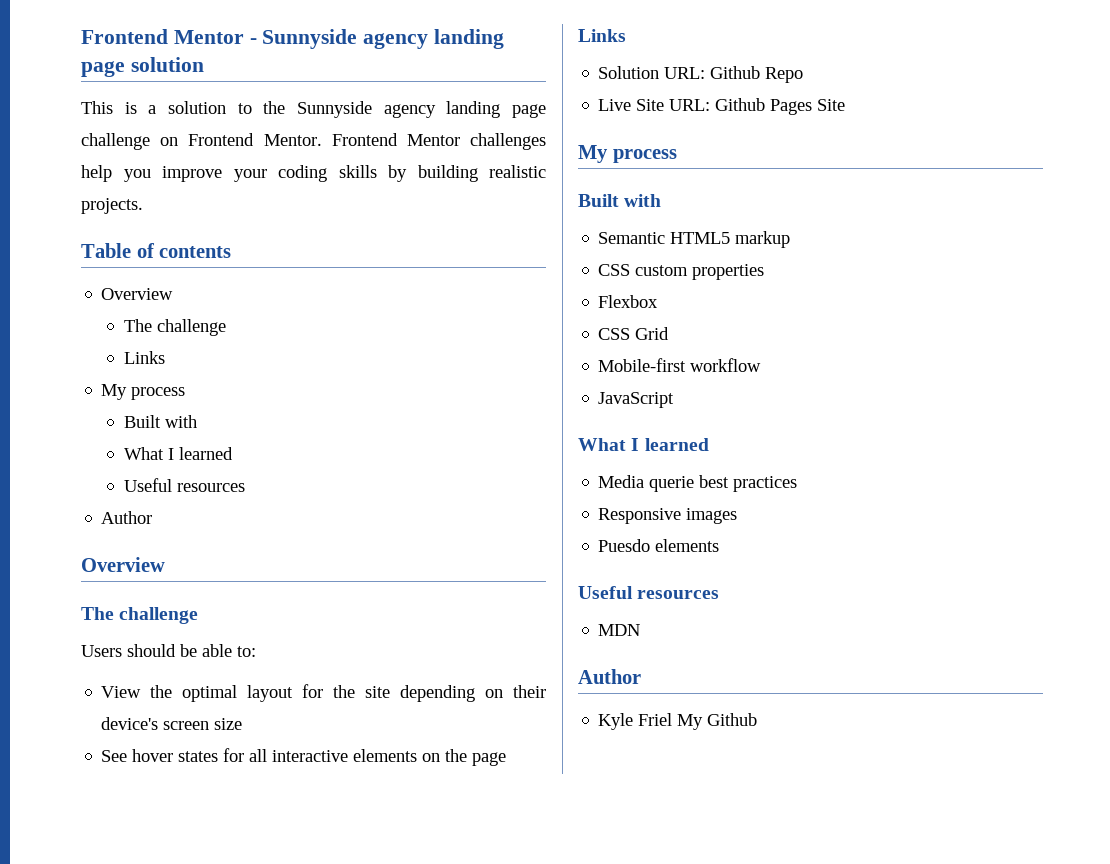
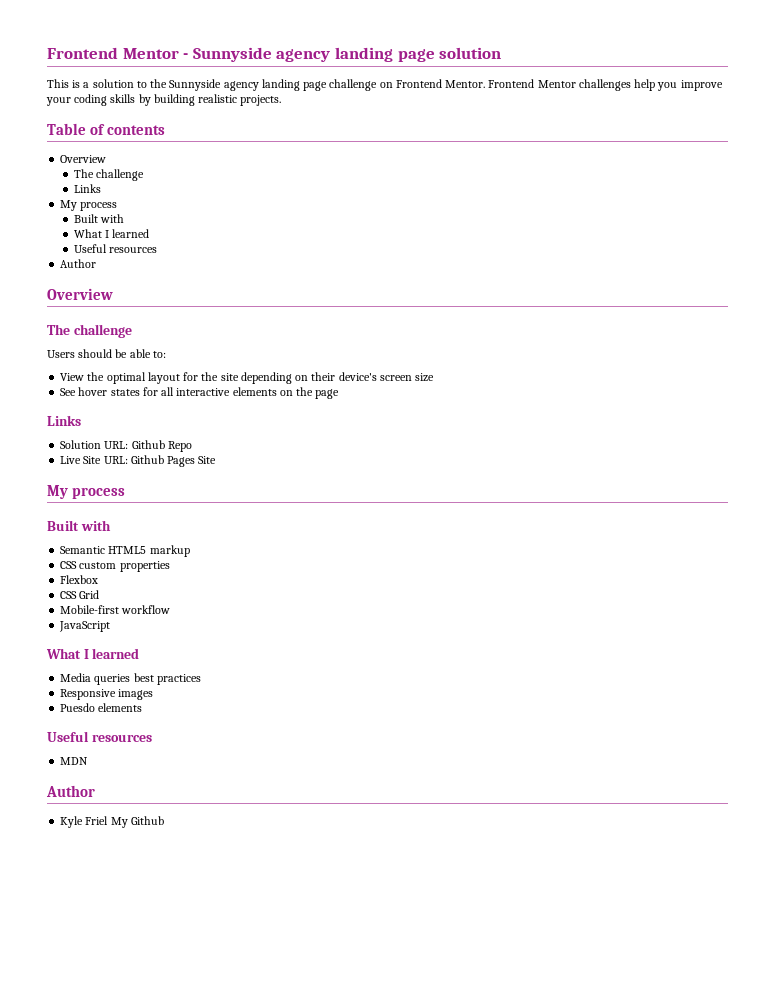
- Media querie best practices
+ Media queries best practices

